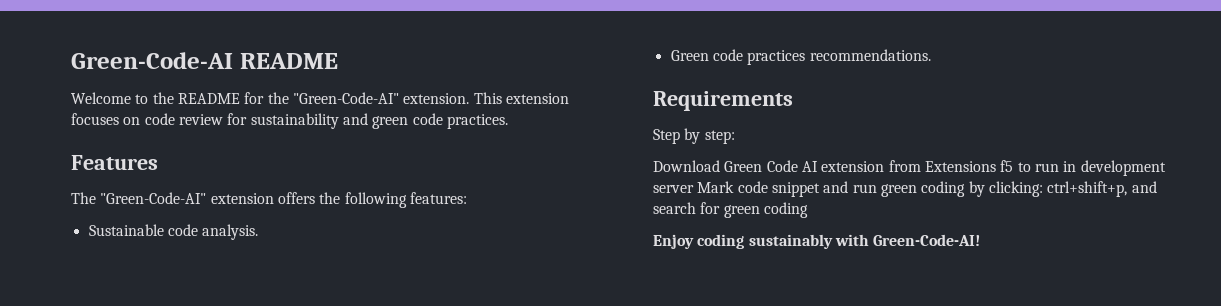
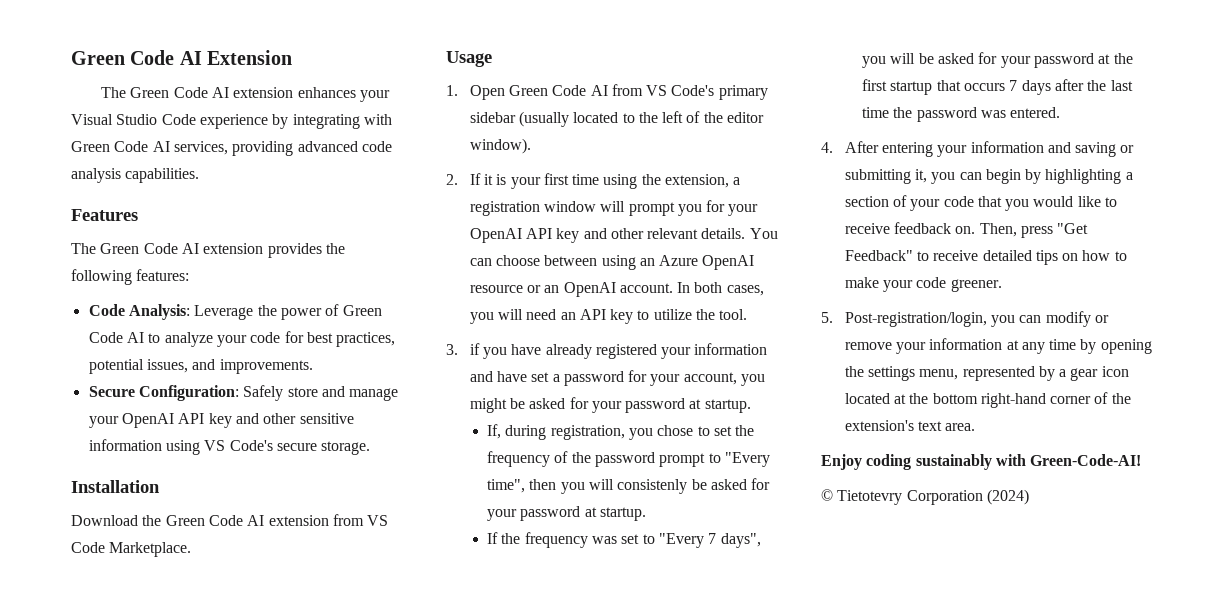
- Green-Code-AI README
- Welcome to the README for the "Green-Code-AI" extension. This extension focuses on code review for sustainability and green code practices.
+ Green Code AI Extension
+ The Green Code AI extension enhances your Visual Studio Code experience by integrating with Green Code AI services, providing advanced code analysis capabilities.
  Features
- The "Green-Code-AI" extension offers the following features:
- Sustainable code analysis.
- Green code practices recommendations.
- Requirements
- Step by step:
+ The Green Code AI extension provides the following features:
+ Code Analysis: Leverage the power of Green Code AI to analyze your code for best practices, potential issues, and improvements.
+ Secure Configuration: Safely store and manage your OpenAI API key and other sensitive information using VS Code's secure storage.
+ Installation
- Download Green Code AI extension from Extensions f5 to run in development server Mark code snippet and run green coding by clicking: ctrl+shift+p, and search for green coding
+ Download the Green Code AI extension from VS Code Marketplace.
+ Usage
+ 1. Open Green Code AI from VS Code's primary sidebar (usually located to the left of the editor window).
+ 2. If it is your first time using the extension, a registration window will prompt you for your OpenAI API key and other relevant details. You can choose between using an Azure OpenAI resource or an OpenAI account. In both cases, you will need an API key to utilize the tool.
+ 3. if you have already registered your information and have set a password for your account, you might be asked for your password at startup.
+ If, during registration, you chose to set the frequency of the password prompt to "Every time", then you will consistenly be asked for your password at startup.
+ If the frequency was set to "Every 7 days", you will be asked for your password at the first startup that occurs 7 days after the last time the password was entered.
+ 4. After entering your information and saving or submitting it, you can begin by highlighting a section of your code that you would like to receive feedback on. Then, press "Get Feedback" to receive detailed tips on how to make your code greener.
+ 5. Post-registration/login, you can modify or remove your information at any time by opening the settings menu, represented by a gear icon located at the bottom right-hand corner of the extension's text area.
+ © Tietotevry Corporation (2024)

